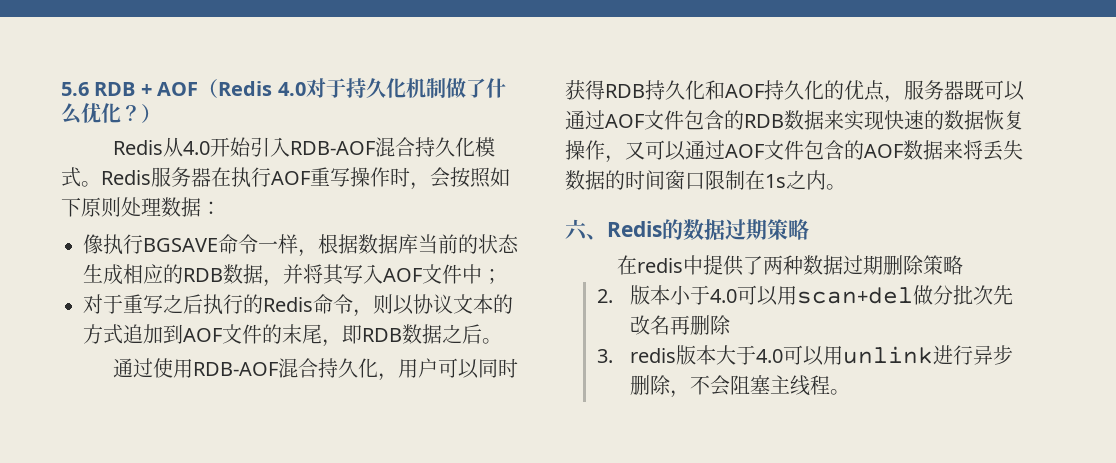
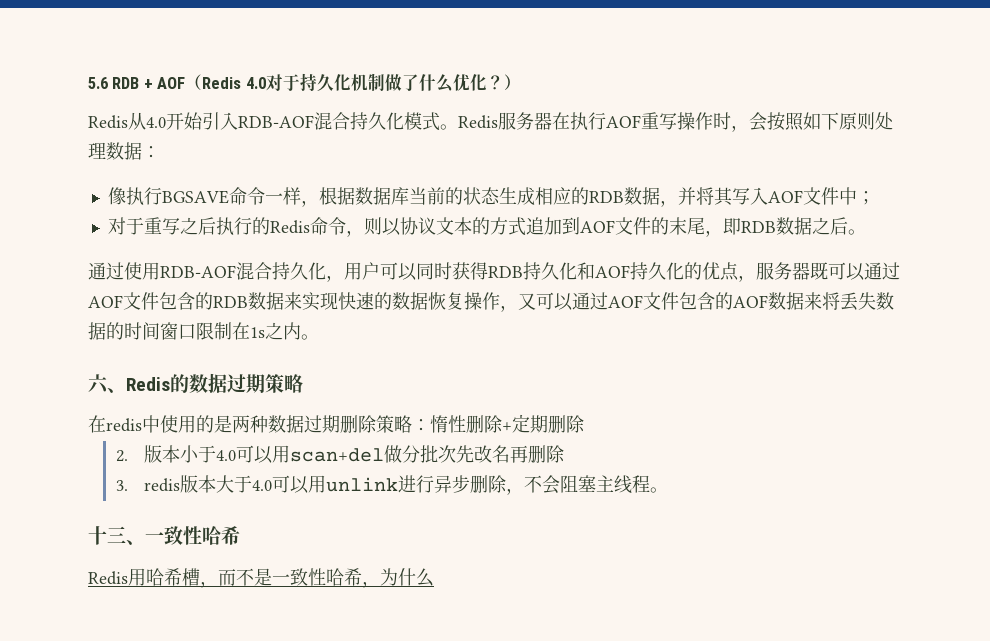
- 在redis中提供了两种数据过期删除策略
+ 在redis中使用的是两种数据过期删除策略：惰性删除+定期删除
+ 十三、一致性哈希
+ Redis用哈希槽，而不是一致性哈希，为什么

